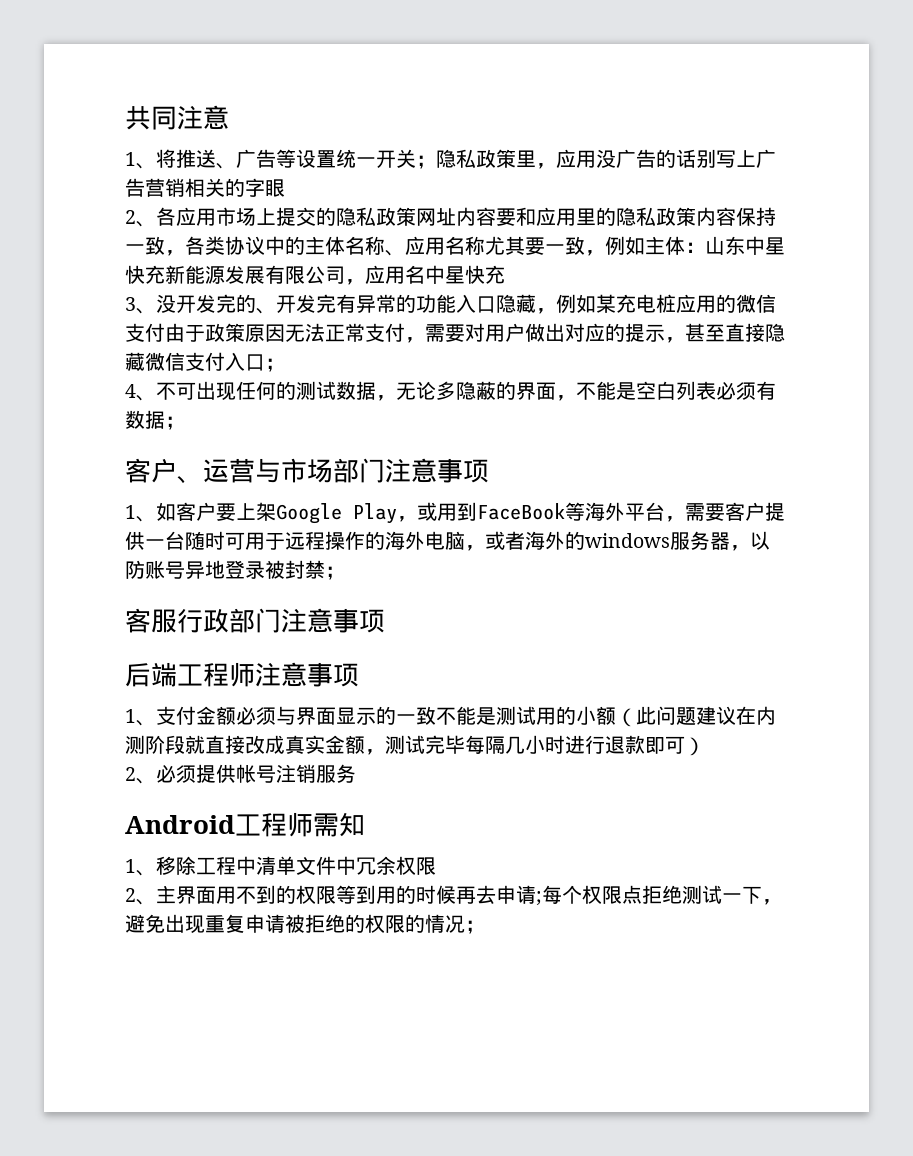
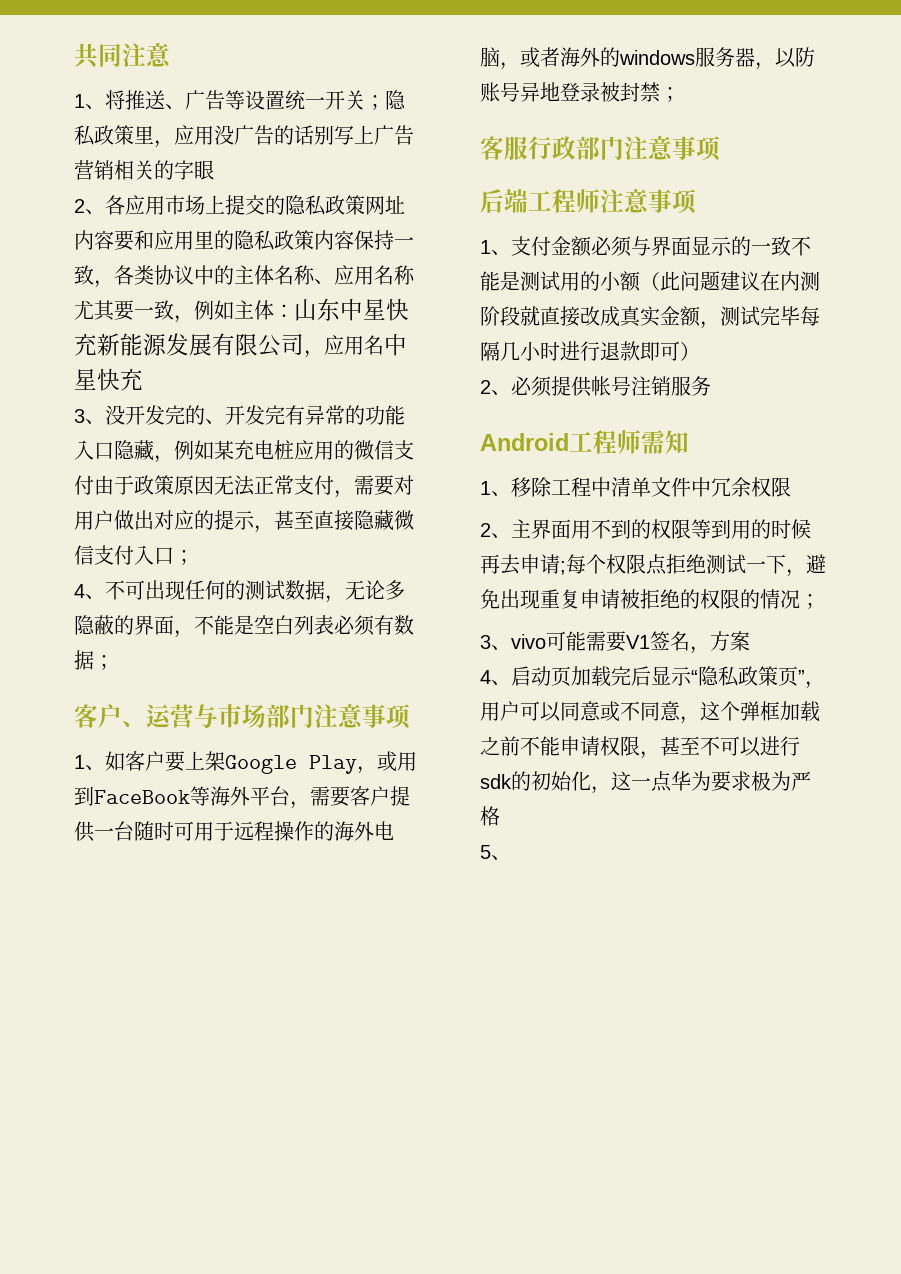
+ 3、vivo可能需要V1签名，方案
+ 4、启动页加载完后显示“隐私政策页”，用户可以同意或不同意，这个弹框加载之前不能申请权限，甚至不可以进行sdk的初始化，这一点华为要求极为严格
+ 5、

